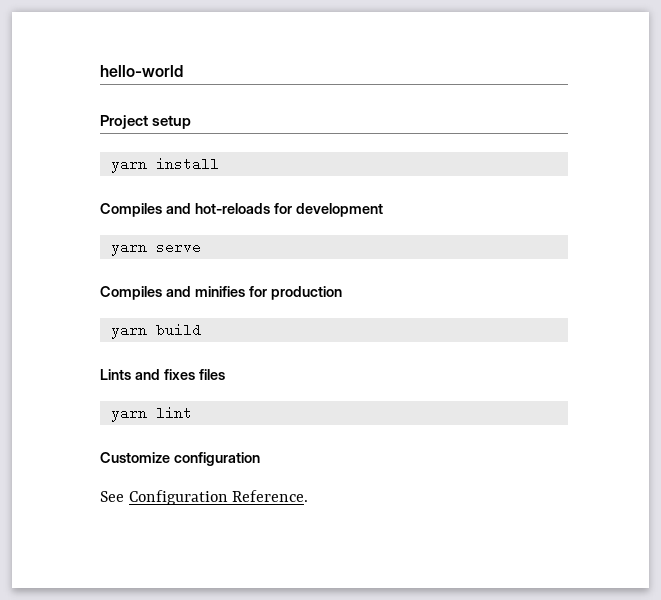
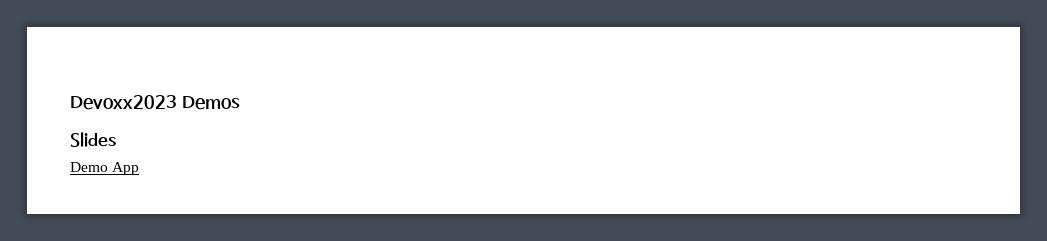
- hello-world
- Project setup
- yarn install
- Compiles and hot-reloads for development
- yarn serve
- Compiles and minifies for production
- yarn build
- Lints and fixes files
- yarn lint
- Customize configuration
- See Configuration Reference.
+ Devoxx2023 Demos
+ Slides
+ Demo App

